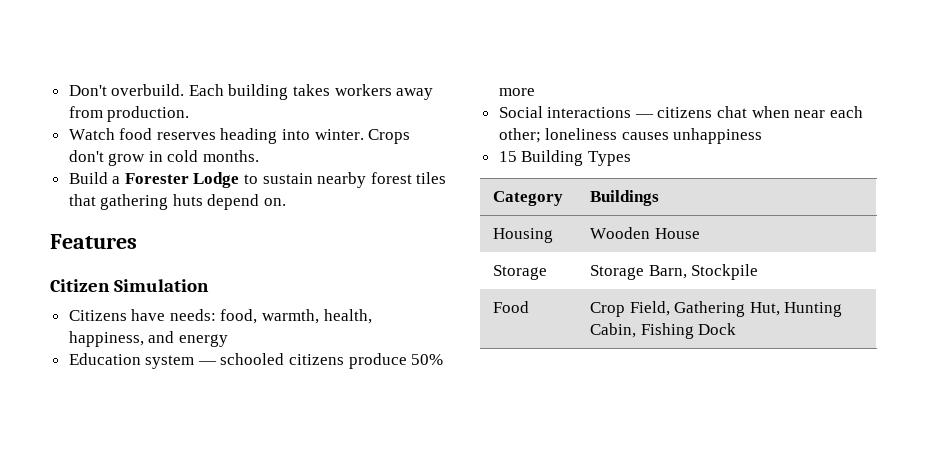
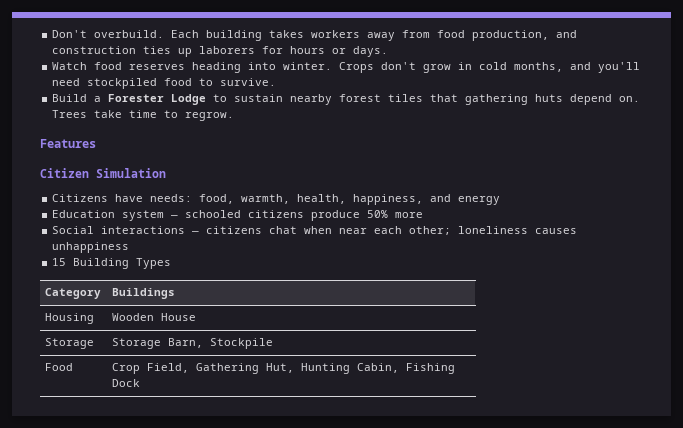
- Each building takes workers away from production.
+ Each building takes workers away from food production, and construction ties up laborers for hours or days.
- Crops don't grow in cold months.
+ Crops don't grow in cold months, and you'll need stockpiled food to survive.
+ Trees take time to regrow.

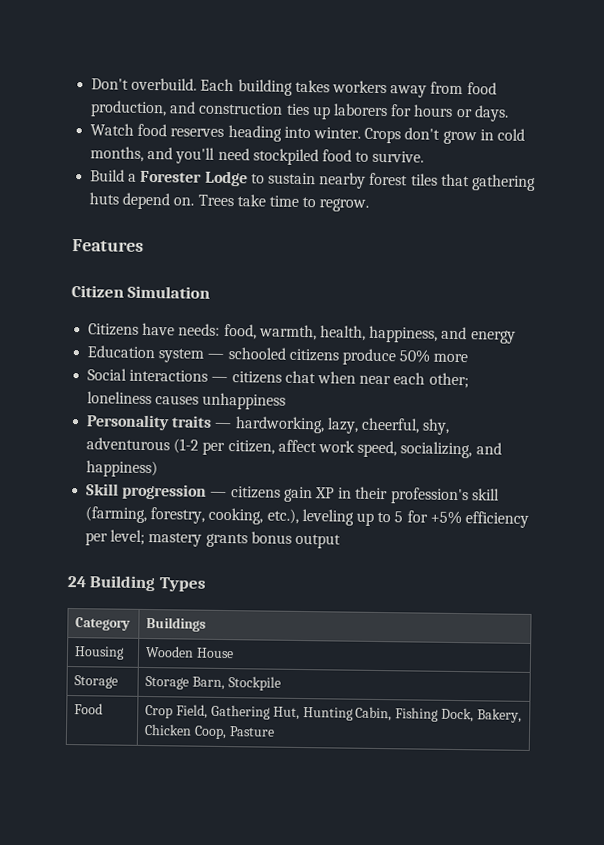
- 15 Building Types
+ Personality traits — hardworking, lazy, cheerful, shy, adventurous (1-2 per citizen, affect work speed, socializing, and happiness)
+ Skill progression — citizens gain XP in their profession's skill (farming, forestry, cooking, etc.), leveling up to 5 for +5% efficiency per level; mastery grants bonus output
+ 24 Building Types
- Food | Crop Field, Gathering Hut, Hunting Cabin, Fishing Dock
+ Food | Crop Field, Gathering Hut, Hunting Cabin, Fishing Dock, Bakery, Chicken Coop, Pasture

